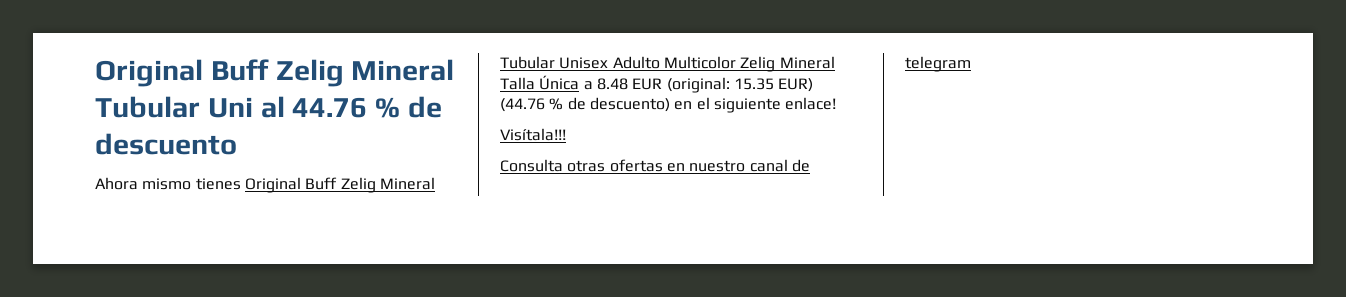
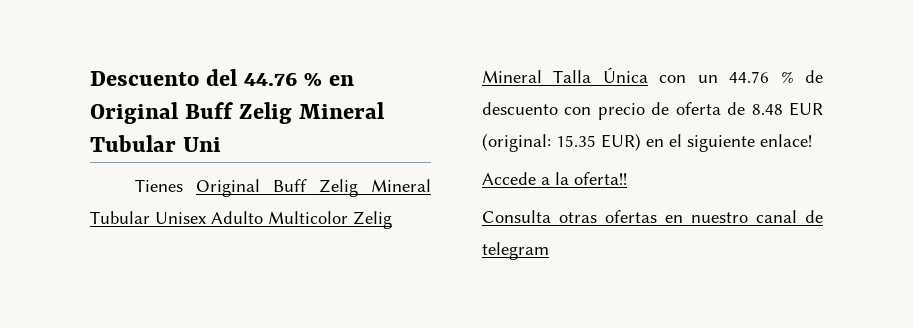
- Original Buff Zelig Mineral Tubular Uni al 44.76 % de descuento
- Ahora mismo tienes Original Buff Zelig Mineral Tubular Unisex Adulto Multicolor Zelig Mineral Talla Única a 8.48 EUR (original: 15.35 EUR) (44.76 % de descuento) en el siguiente enlace!
+ Descuento del 44.76 % en Original Buff Zelig Mineral Tubular Uni
+ Tienes Original Buff Zelig Mineral Tubular Unisex Adulto Multicolor Zelig Mineral Talla Única con un 44.76 % de descuento con precio de oferta de 8.48 EUR (original: 15.35 EUR) en el siguiente enlace!
- Visítala!!!
+ Accede a la oferta!!

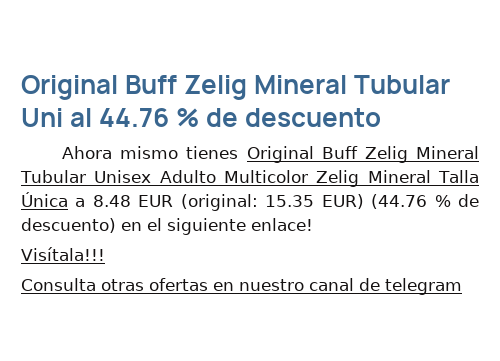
- Descuento del 44.76 % en Original Buff Zelig Mineral Tubular Uni
- Tienes Original Buff Zelig Mineral Tubular Unisex Adulto Multicolor Zelig Mineral Talla Única con un 44.76 % de descuento con precio de oferta de 8.48 EUR (original: 15.35 EUR) en el siguiente enlace!
+ Original Buff Zelig Mineral Tubular Uni al 44.76 % de descuento
+ Ahora mismo tienes Original Buff Zelig Mineral Tubular Unisex Adulto Multicolor Zelig Mineral Talla Única a 8.48 EUR (original: 15.35 EUR) (44.76 % de descuento) en el siguiente enlace!
- Accede a la oferta!!
+ Visítala!!!

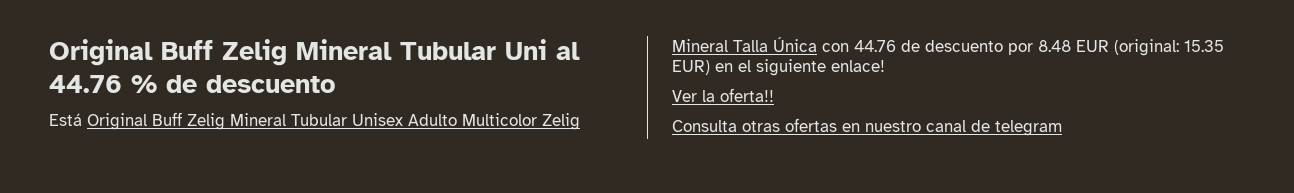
- Ahora mismo tienes Original Buff Zelig Mineral Tubular Unisex Adulto Multicolor Zelig Mineral Talla Única a 8.48 EUR (original: 15.35 EUR) (44.76 % de descuento) en el siguiente enlace!
+ Está Original Buff Zelig Mineral Tubular Unisex Adulto Multicolor Zelig Mineral Talla Única con 44.76 de descuento por 8.48 EUR (original: 15.35 EUR) en el siguiente enlace!
- Visítala!!!
+ Ver la oferta!!

